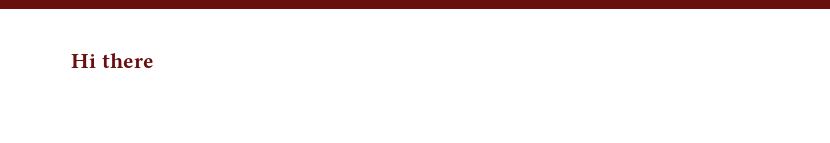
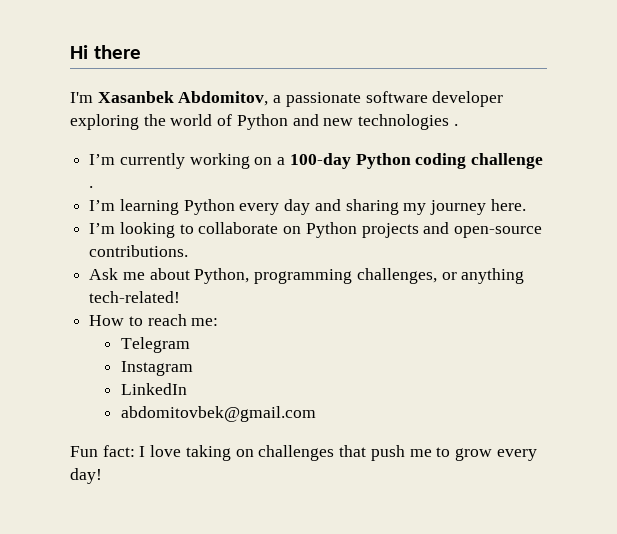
+ I'm Xasanbek Abdomitov, a passionate software developer exploring the world of Python and new technologies .
+ I’m currently working on a 100-day Python coding challenge .
+ I’m learning Python every day and sharing my journey here.
+ I’m looking to collaborate on Python projects and open-source contributions.
+ Ask me about Python, programming challenges, or anything tech-related!
+ How to reach me:
+ Telegram
+ Instagram
+ LinkedIn
+ abdomitovbek@gmail.com
+ Fun fact: I love taking on challenges that push me to grow every day!

